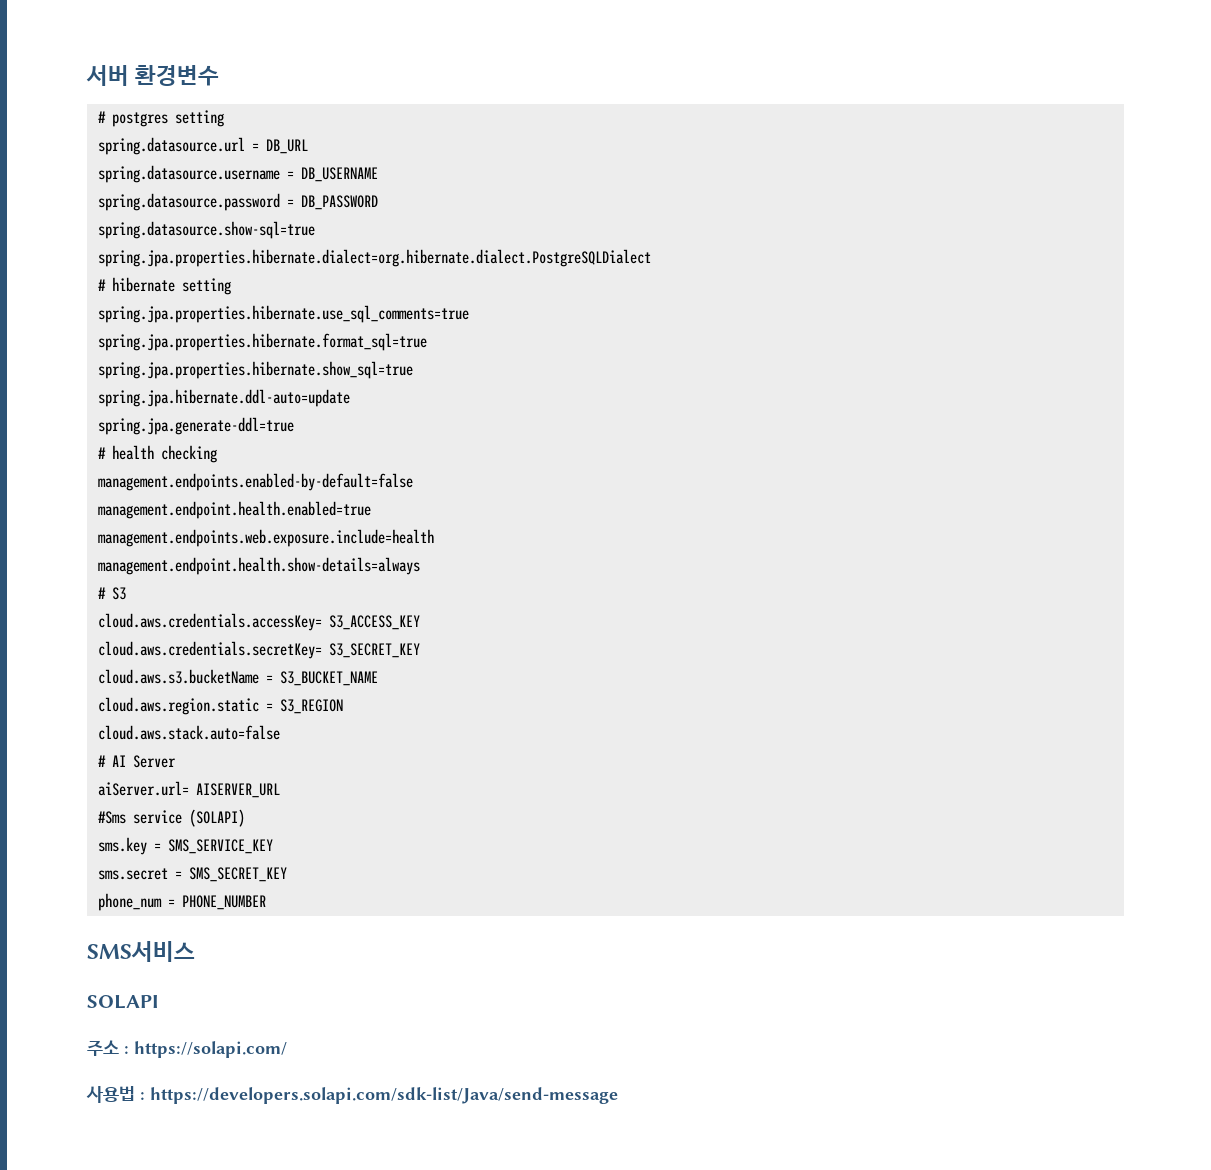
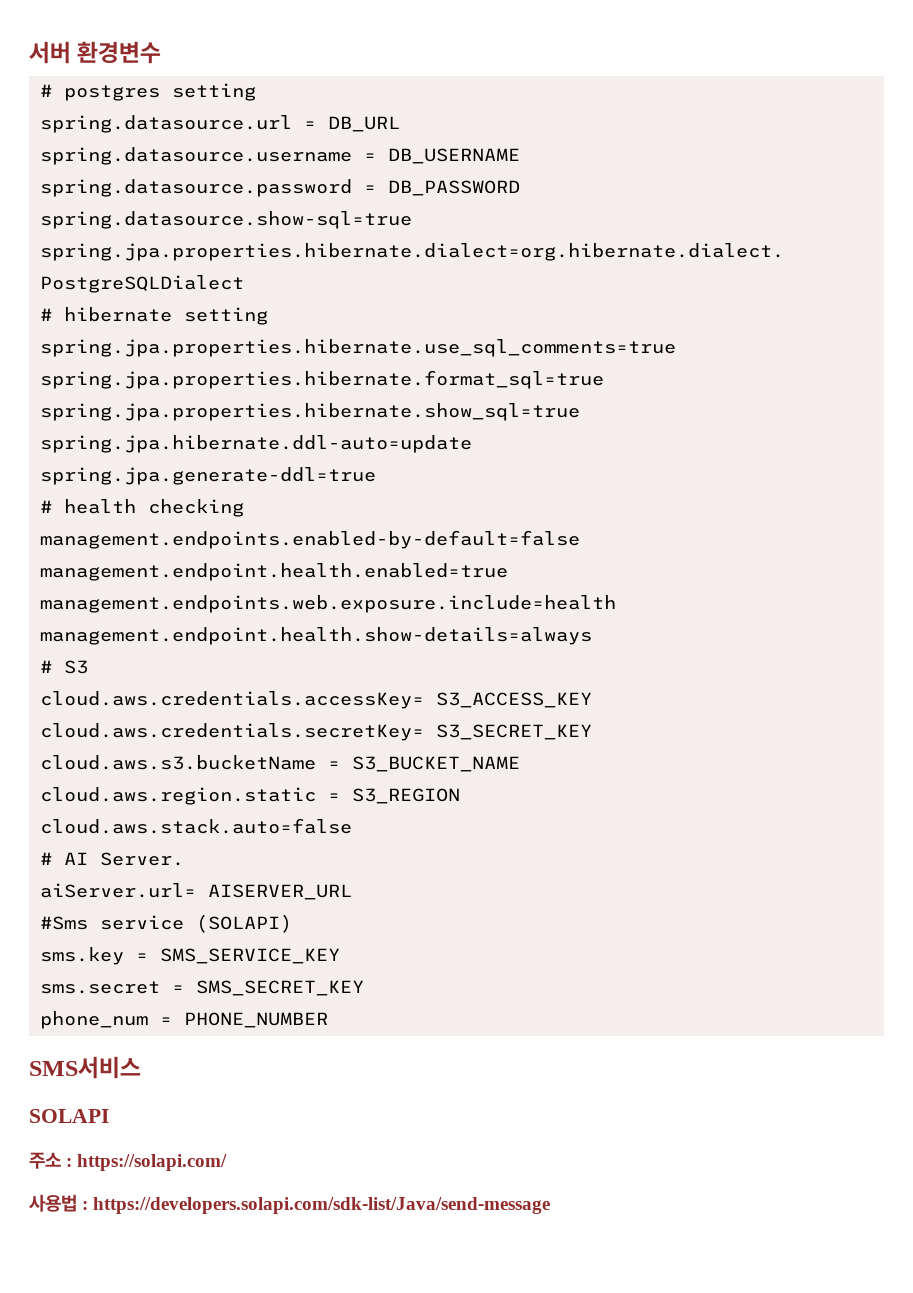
- # AI Server
+ # AI Server.

